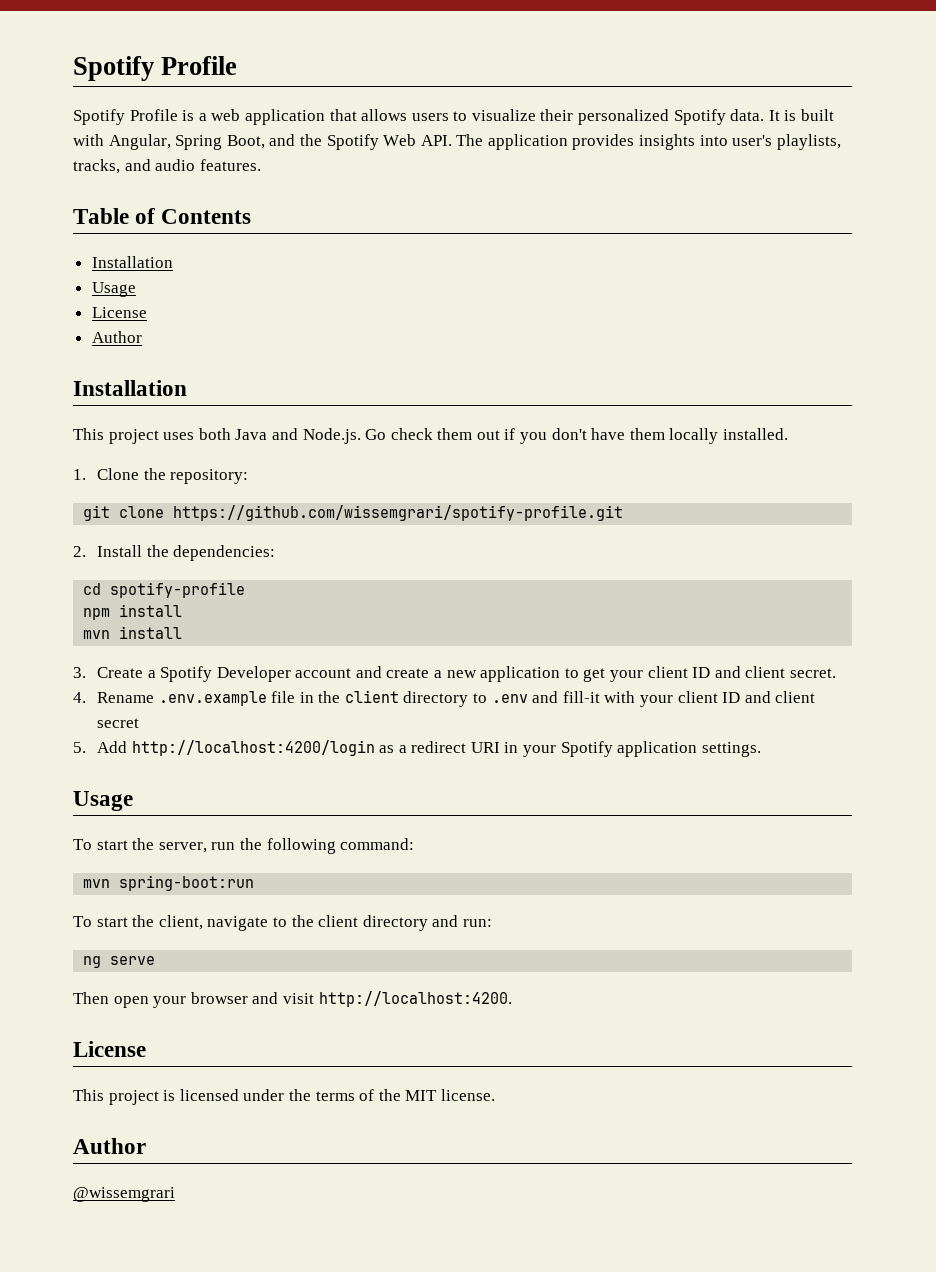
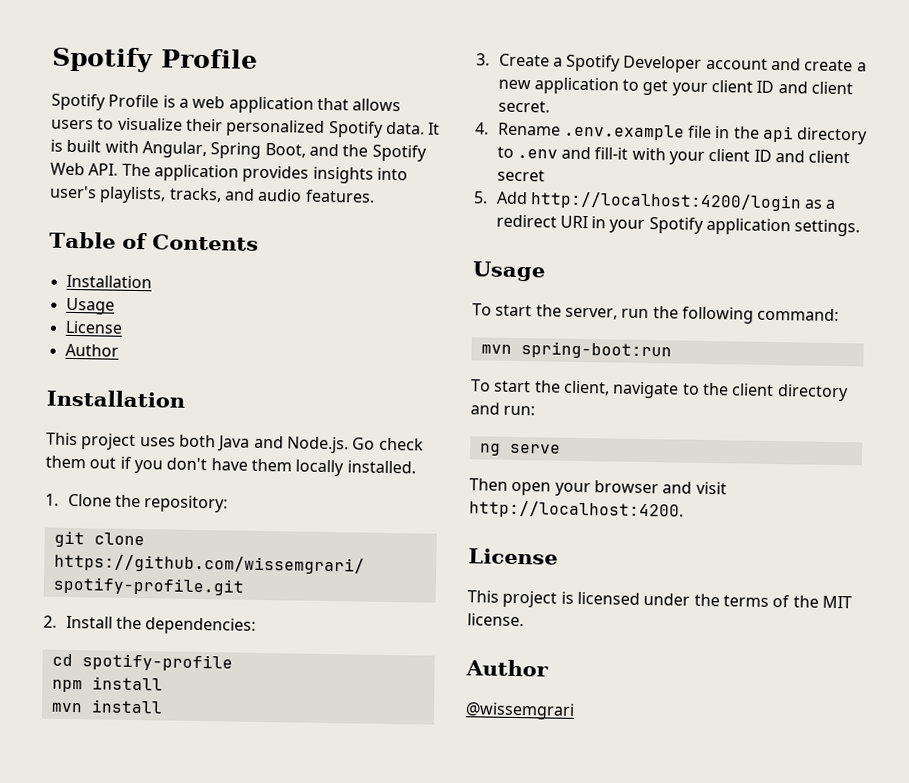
- 4. Rename .env.example file in the client directory to .env and fill-it with your client ID and client secret
+ 4. Rename .env.example file in the api directory to .env and fill-it with your client ID and client secret

